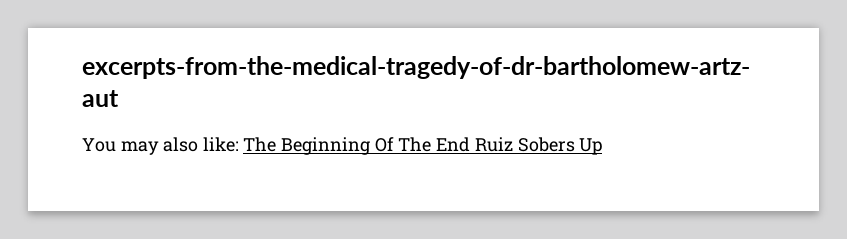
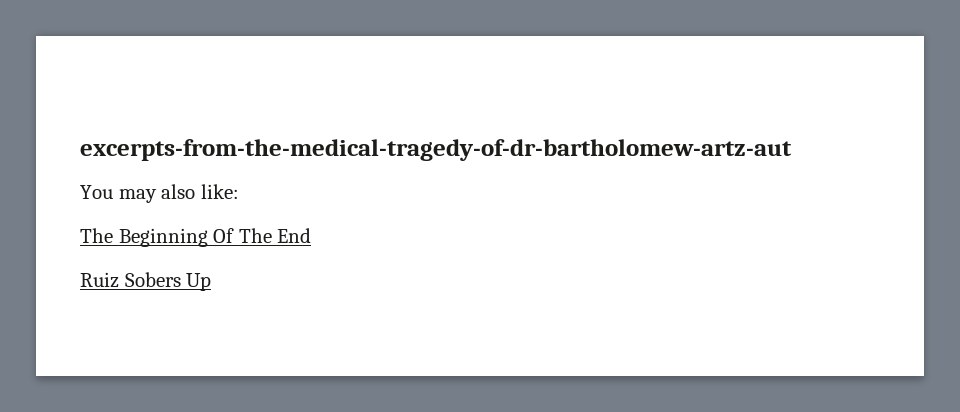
- You may also like: The Beginning Of The End Ruiz Sobers Up
+ You may also like:
+ The Beginning Of The End
+ Ruiz Sobers Up

